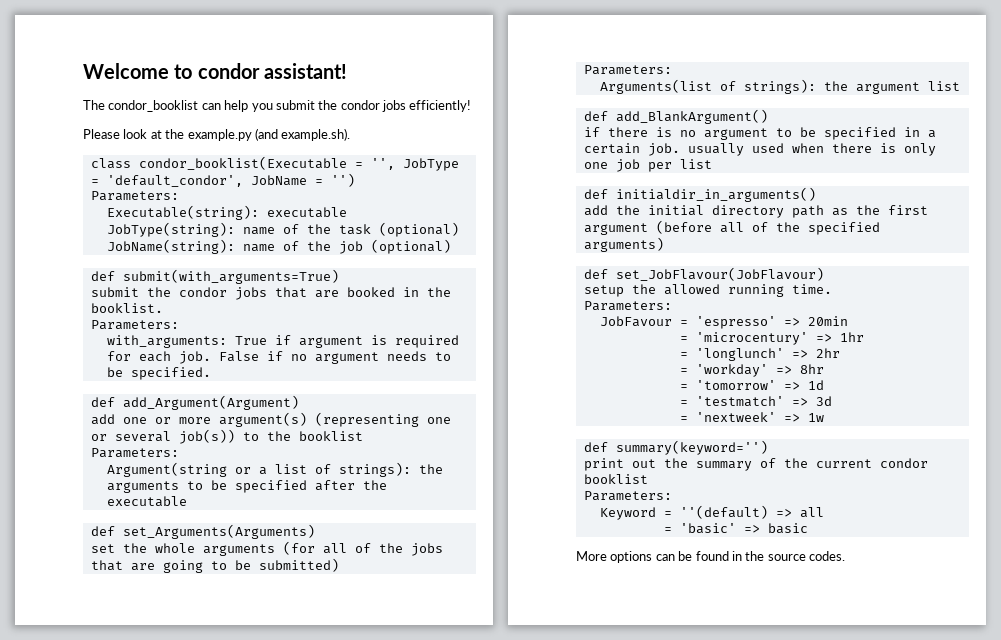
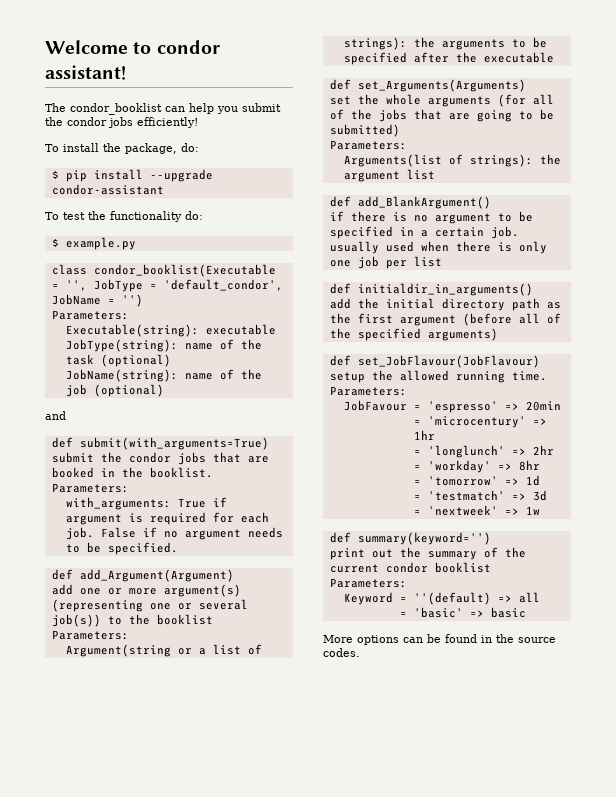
- Please look at the example.py (and example.sh).
+ To install the package, do:
+ $ pip install --upgrade condor-assistant
+ To test the functionality do:
+ $ example.py
+ and

